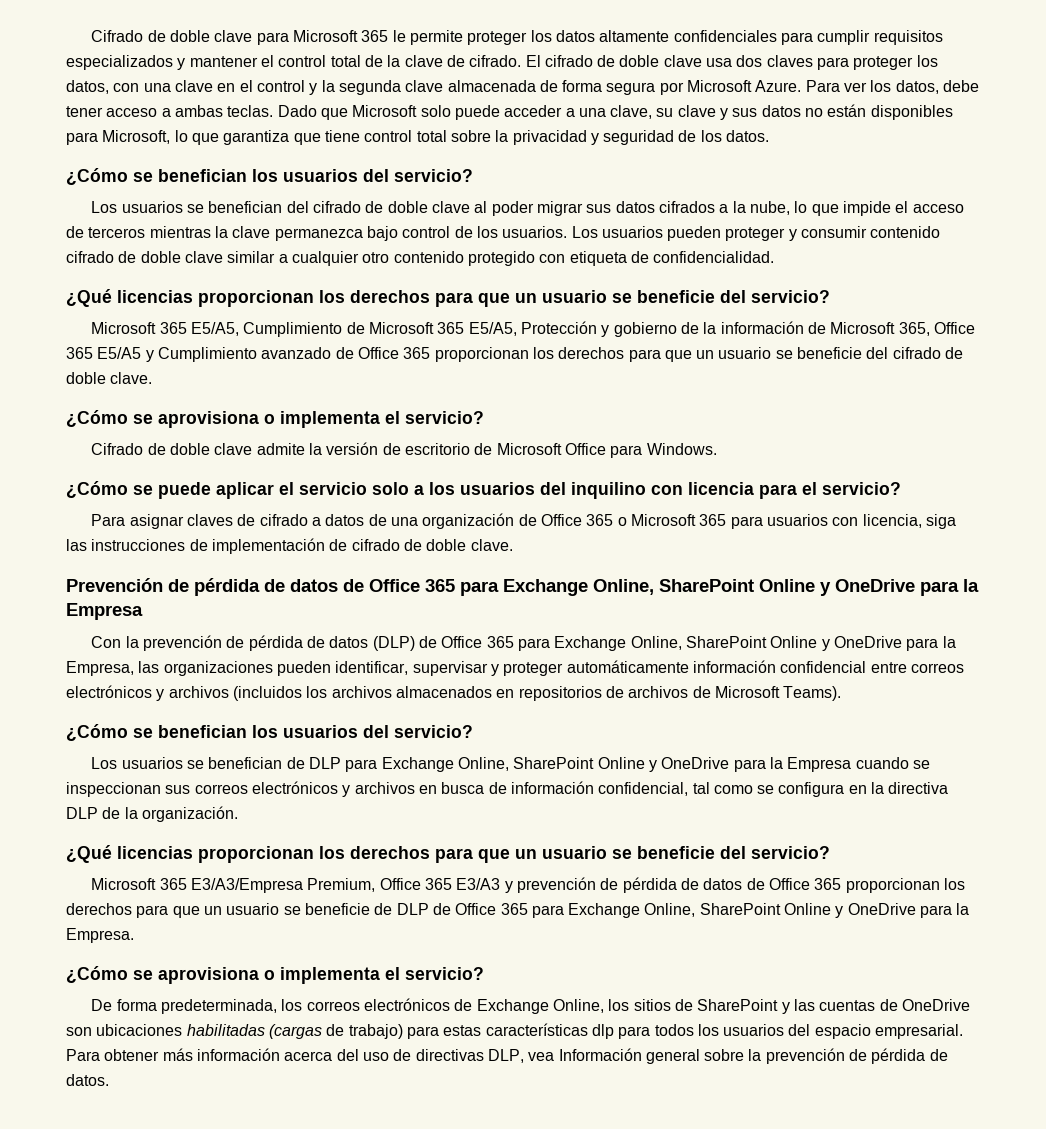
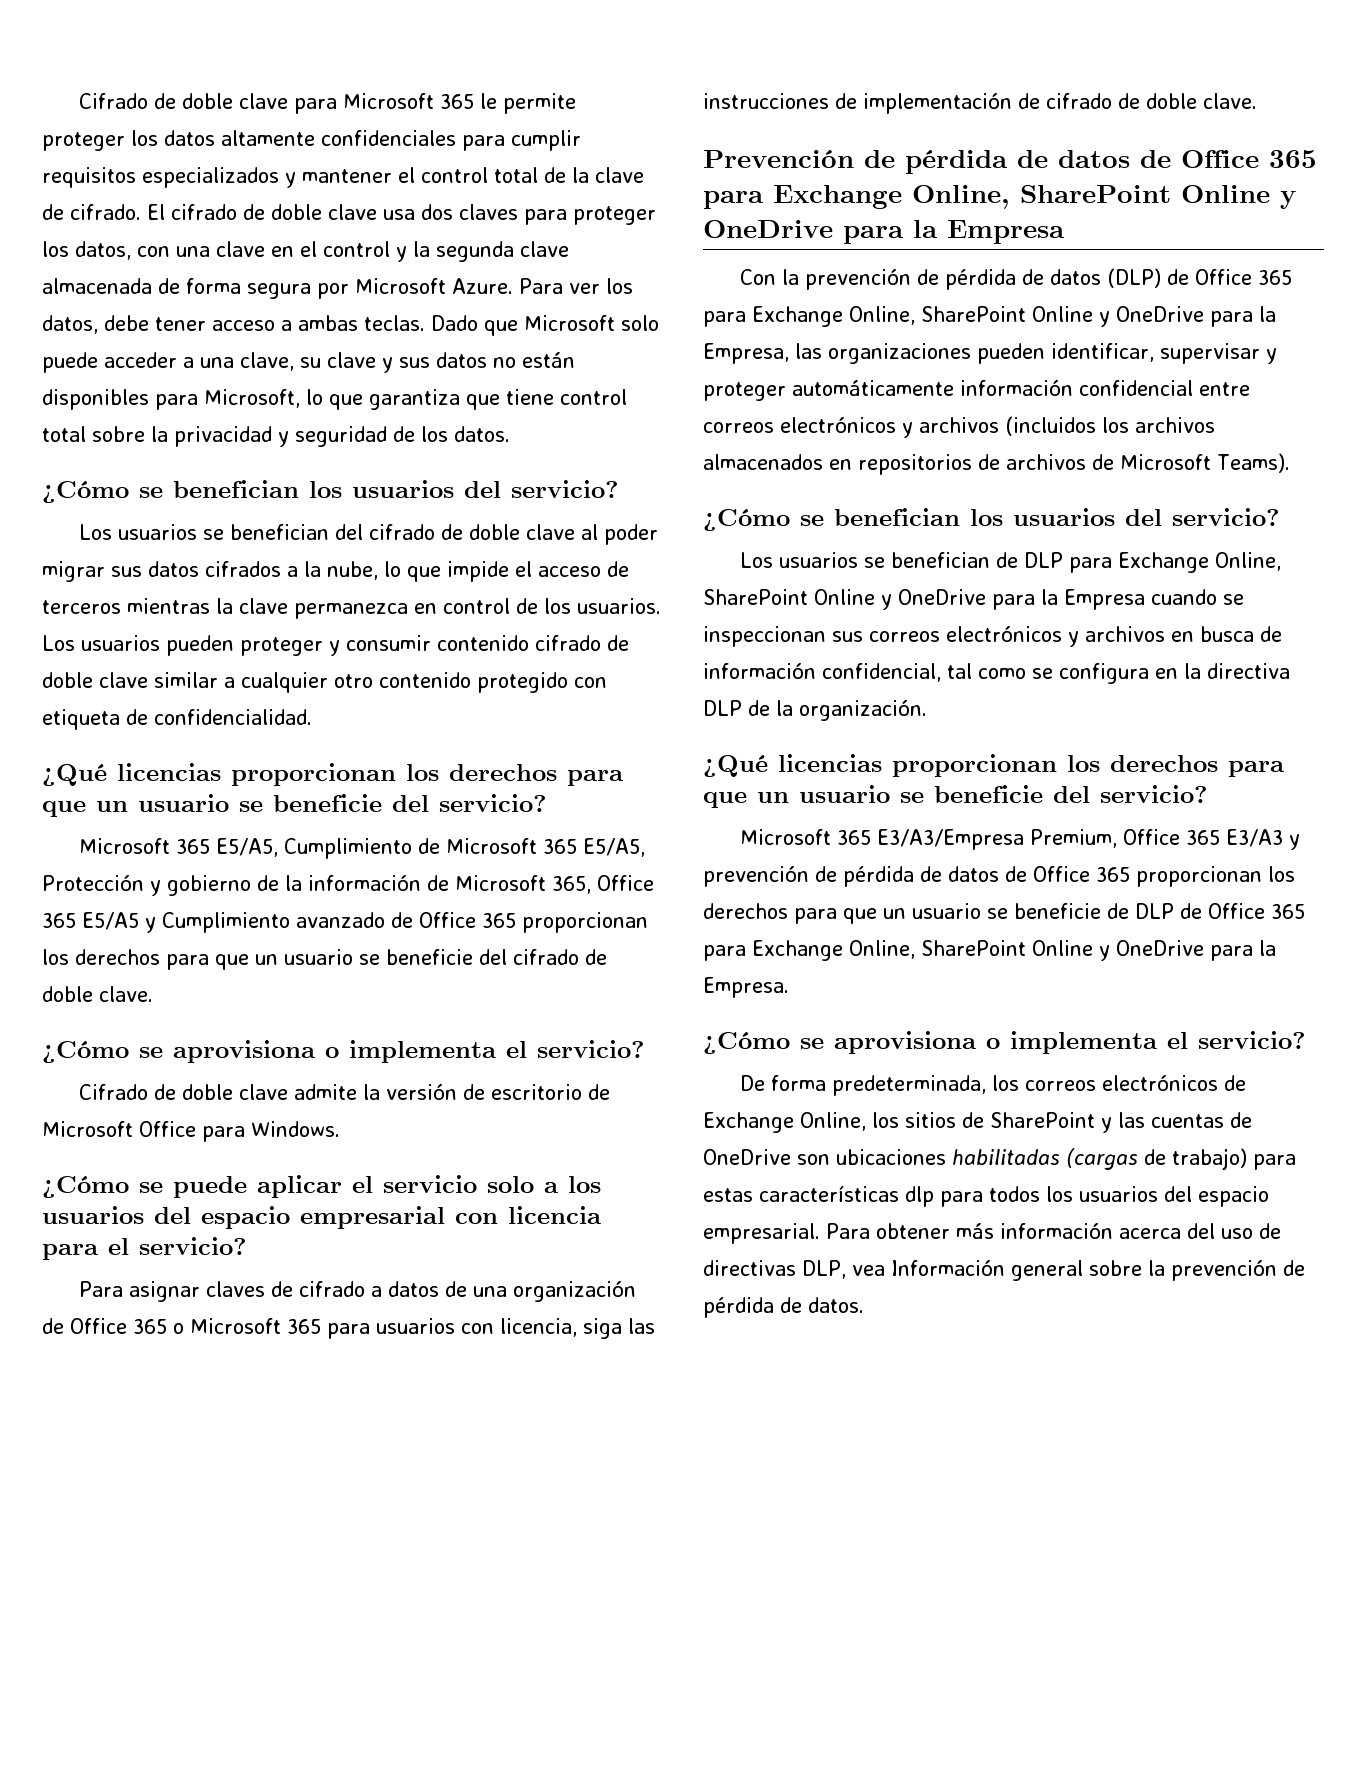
- Los usuarios se benefician del cifrado de doble clave al poder migrar sus datos cifrados a la nube, lo que impide el acceso de terceros mientras la clave permanezca bajo control de los usuarios.
+ Los usuarios se benefician del cifrado de doble clave al poder migrar sus datos cifrados a la nube, lo que impide el acceso de terceros mientras la clave permanezca en control de los usuarios.
- ¿Cómo se puede aplicar el servicio solo a los usuarios del inquilino con licencia para el servicio?
+ ¿Cómo se puede aplicar el servicio solo a los usuarios del espacio empresarial con licencia para el servicio?

